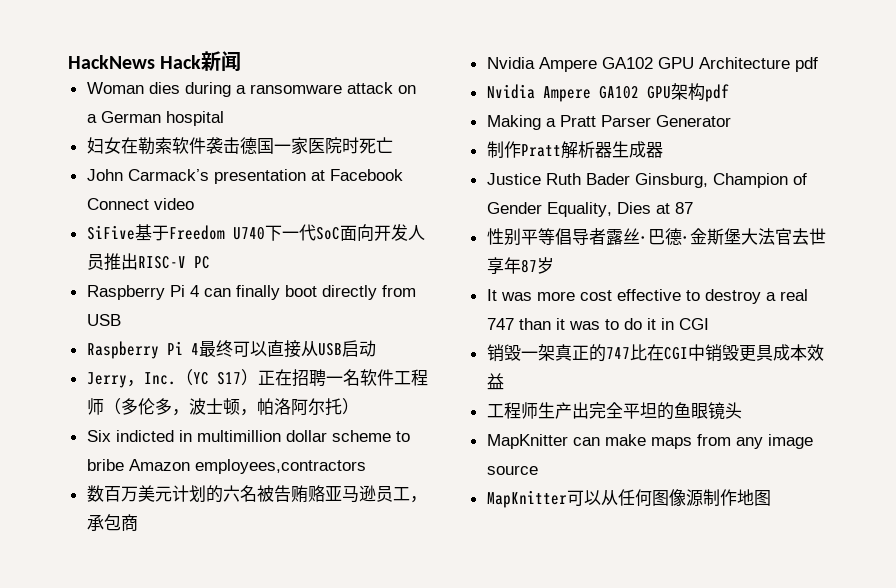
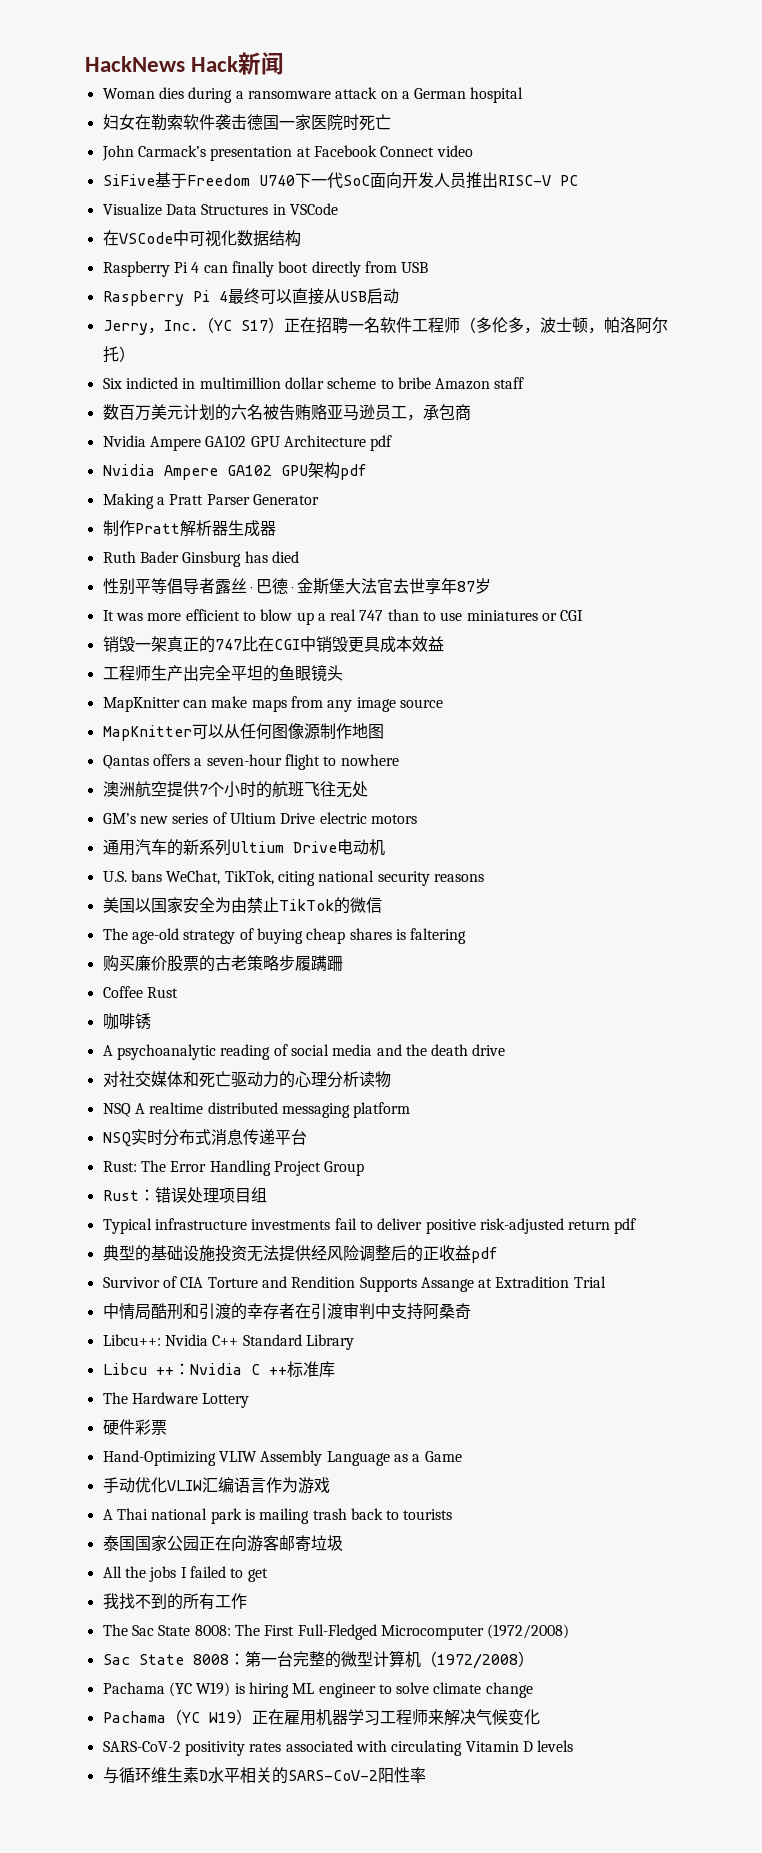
+ Visualize Data Structures in VSCode
+ 在VSCode中可视化数据结构
- Six indicted in multimillion dollar scheme to bribe Amazon employees,contractors
+ Six indicted in multimillion dollar scheme to bribe Amazon staff
- Justice Ruth Bader Ginsburg, Champion of Gender Equality, Dies at 87
+ Ruth Bader Ginsburg has died
- It was more cost effective to destroy a real 747 than it was to do it in CGI
+ It was more efficient to blow up a real 747 than to use miniatures or CGI
+ Qantas offers a seven-hour flight to nowhere
+ 澳洲航空提供7个小时的航班飞往无处
+ GM’s new series of Ultium Drive electric motors
+ 通用汽车的新系列Ultium Drive电动机
+ U.S. bans WeChat, TikTok, citing national security reasons
+ 美国以国家安全为由禁止TikTok的微信
+ The age-old strategy of buying cheap shares is faltering
+ 购买廉价股票的古老策略步履蹒跚
+ Coffee Rust
+ 咖啡锈
+ A psychoanalytic reading of social media and the death drive
+ 对社交媒体和死亡驱动力的心理分析读物
+ NSQ A realtime distributed messaging platform
+ NSQ实时分布式消息传递平台
+ Rust: The Error Handling Project Group
+ Rust：错误处理项目组
+ Typical infrastructure investments fail to deliver positive risk-adjusted return pdf
+ 典型的基础设施投资无法提供经风险调整后的正收益pdf
+ Survivor of CIA Torture and Rendition Supports Assange at Extradition Trial
+ 中情局酷刑和引渡的幸存者在引渡审判中支持阿桑奇
+ Libcu++: Nvidia C++ Standard Library
+ Libcu ++：Nvidia C ++标准库
+ The Hardware Lottery
+ 硬件彩票
+ Hand-Optimizing VLIW Assembly Language as a Game
+ 手动优化VLIW汇编语言作为游戏
+ A Thai national park is mailing trash back to tourists
+ 泰国国家公园正在向游客邮寄垃圾
+ All the jobs I failed to get
+ 我找不到的所有工作
+ The Sac State 8008: The First Full-Fledged Microcomputer (1972/2008)
+ Sac State 8008：第一台完整的微型计算机（1972/2008）
+ Pachama (YC W19) is hiring ML engineer to solve climate change
+ Pachama（YC W19）正在雇用机器学习工程师来解决气候变化
+ SARS-CoV-2 positivity rates associated with circulating Vitamin D levels
+ 与循环维生素D水平相关的SARS-CoV-2阳性率

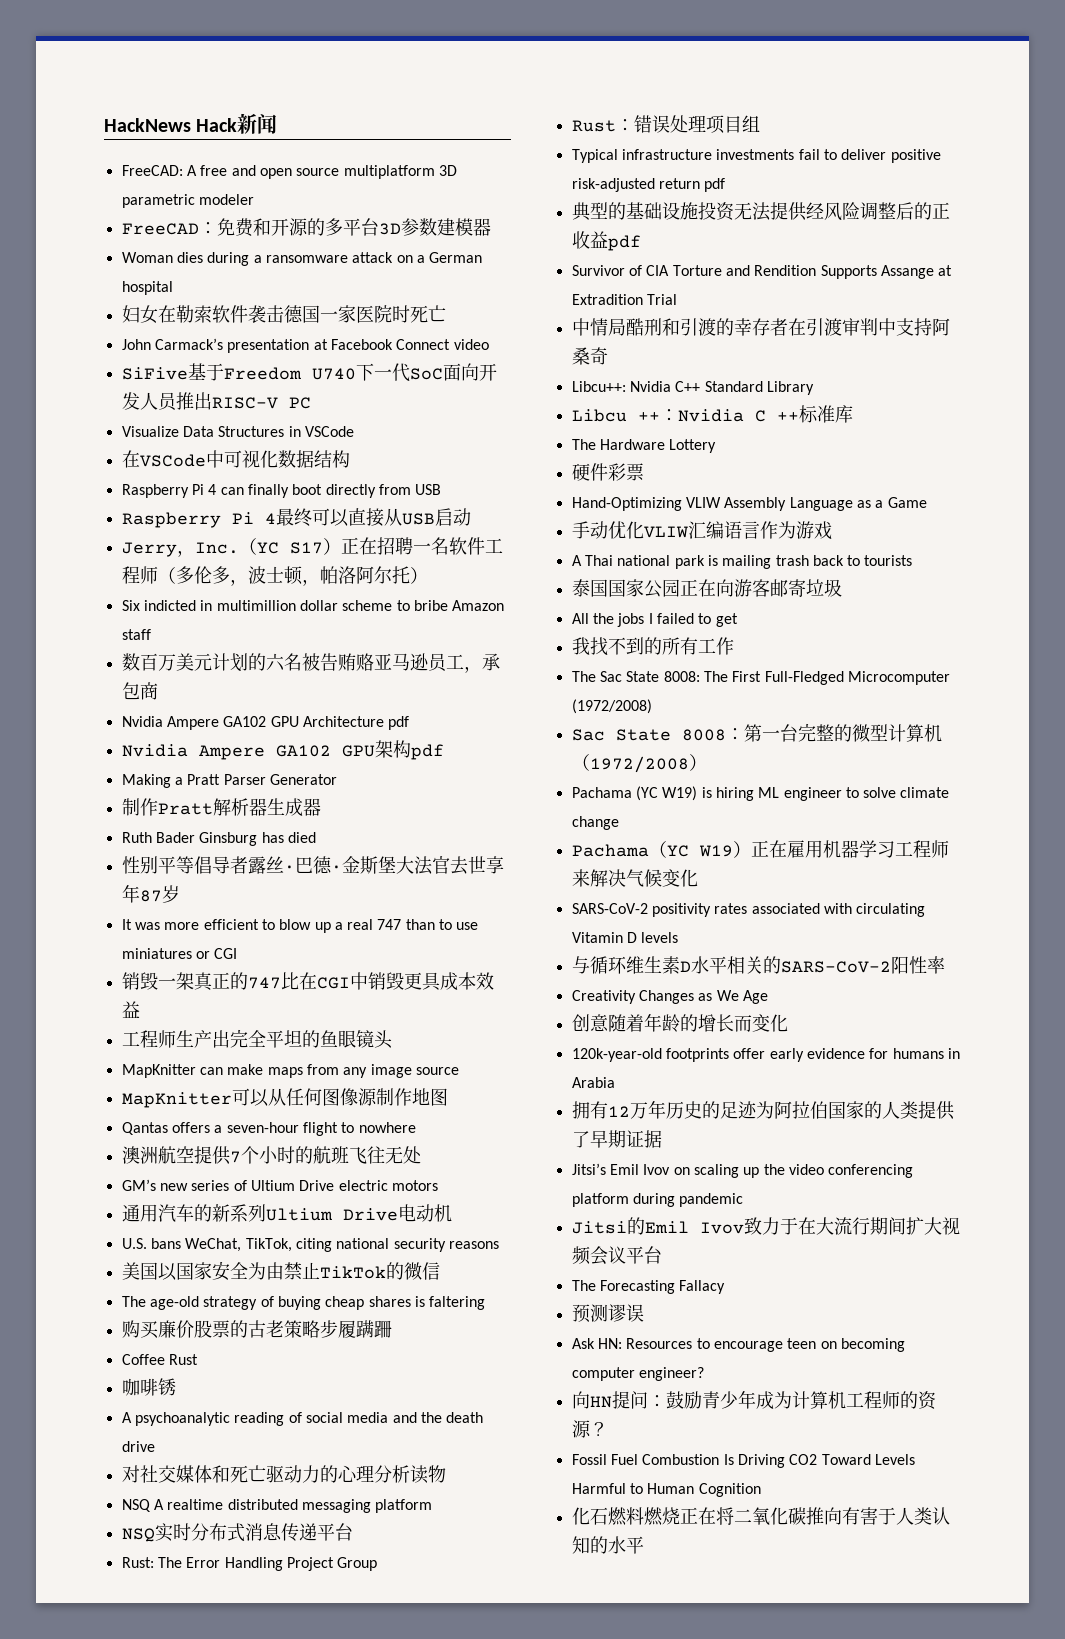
+ FreeCAD: A free and open source multiplatform 3D parametric modeler
+ FreeCAD：免费和开源的多平台3D参数建模器
+ Creativity Changes as We Age
+ 创意随着年龄的增长而变化
+ 120k-year-old footprints offer early evidence for humans in Arabia
+ 拥有12万年历史的足迹为阿拉伯国家的人类提供了早期证据
+ Jitsi’s Emil Ivov on scaling up the video conferencing platform during pandemic
+ Jitsi的Emil Ivov致力于在大流行期间扩大视频会议平台
+ The Forecasting Fallacy
+ 预测谬误
+ Ask HN: Resources to encourage teen on becoming computer engineer?
+ 向HN提问：鼓励青少年成为计算机工程师的资源？
+ Fossil Fuel Combustion Is Driving CO2 Toward Levels Harmful to Human Cognition
+ 化石燃料燃烧正在将二氧化碳推向有害于人类认知的水平

